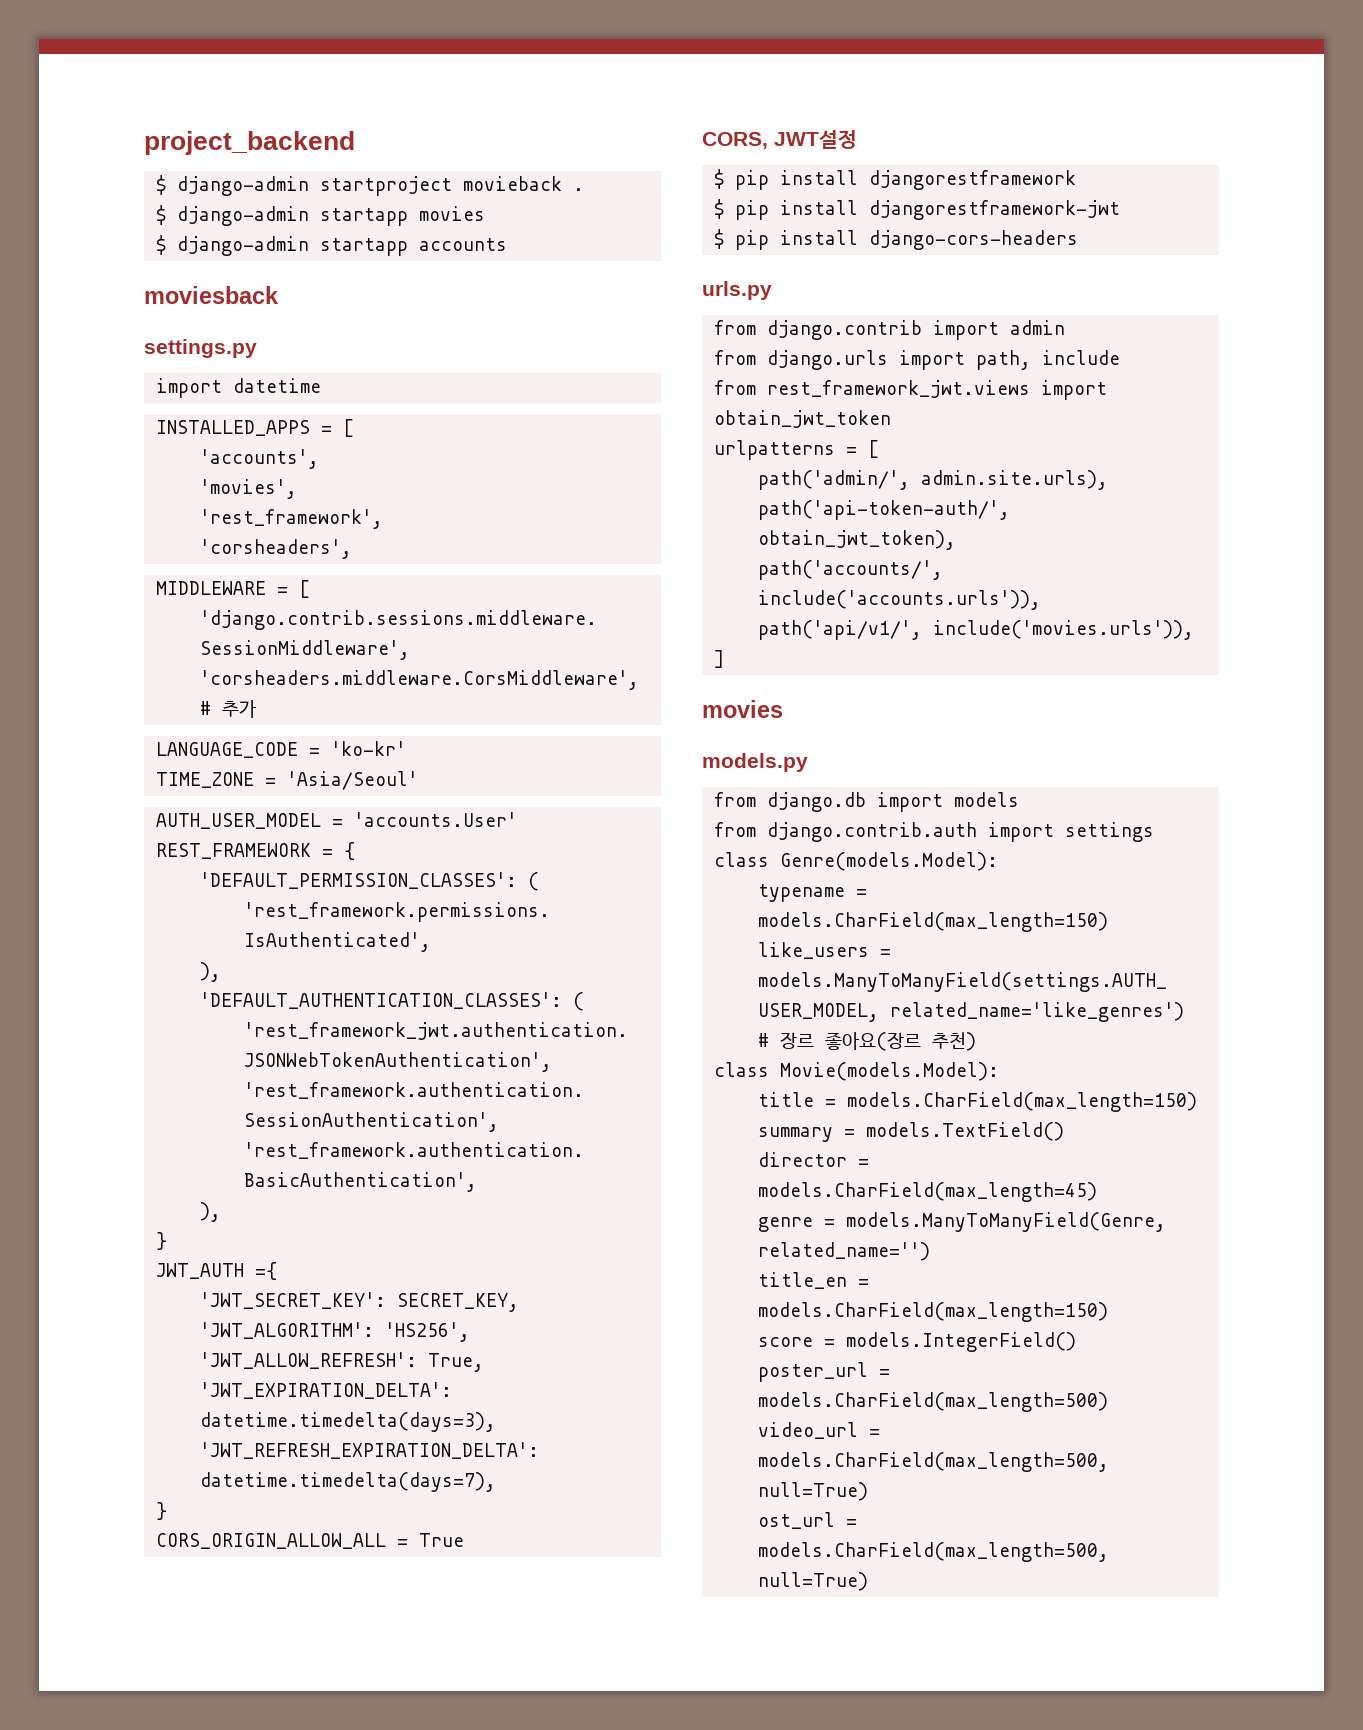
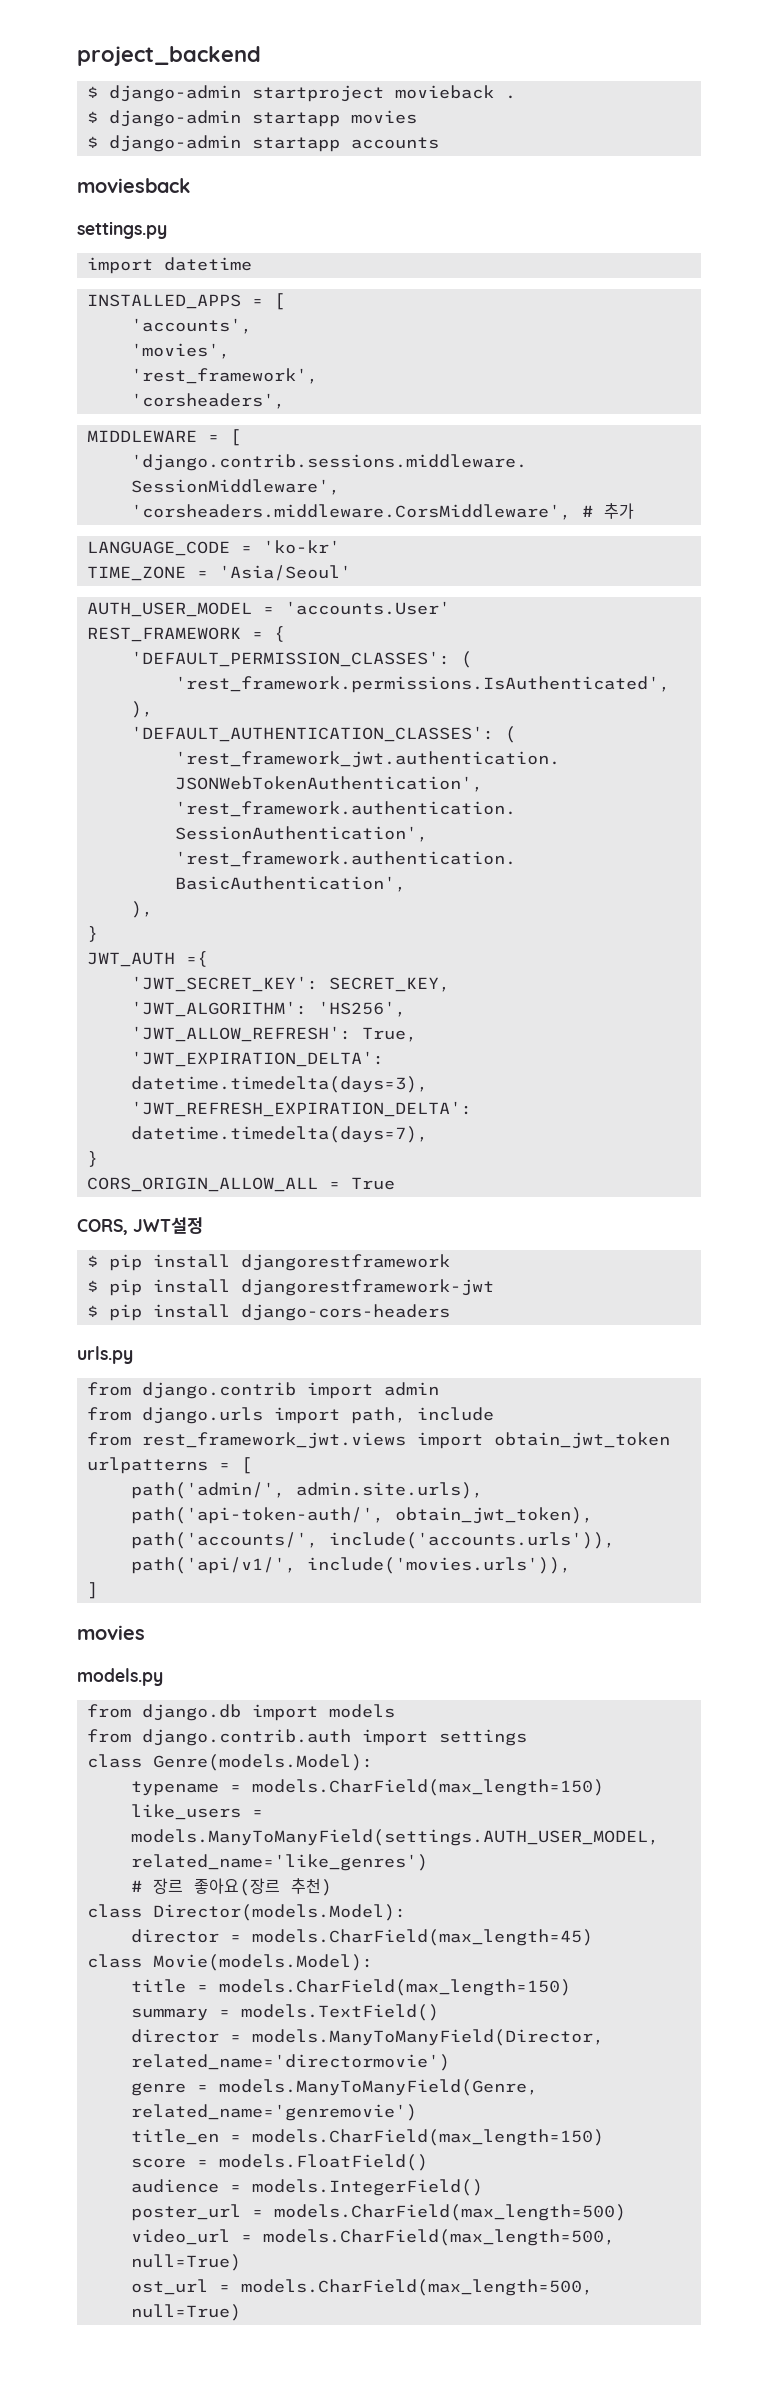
+ class Director(models.Model):
+ director = models.CharField(max_length=45)
- director = models.CharField(max_length=45)
+ director = models.ManyToManyField(Director, related_name='directormovie')
- genre = models.ManyToManyField(Genre, related_name='')
+ genre = models.ManyToManyField(Genre, related_name='genremovie')
- score = models.IntegerField()
+ score = models.FloatField()
+ audience = models.IntegerField()

